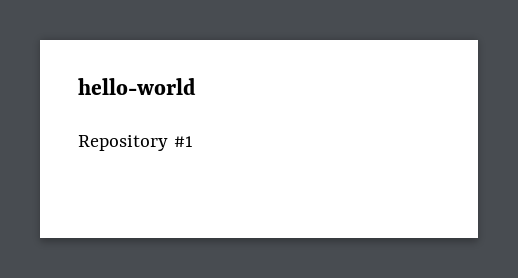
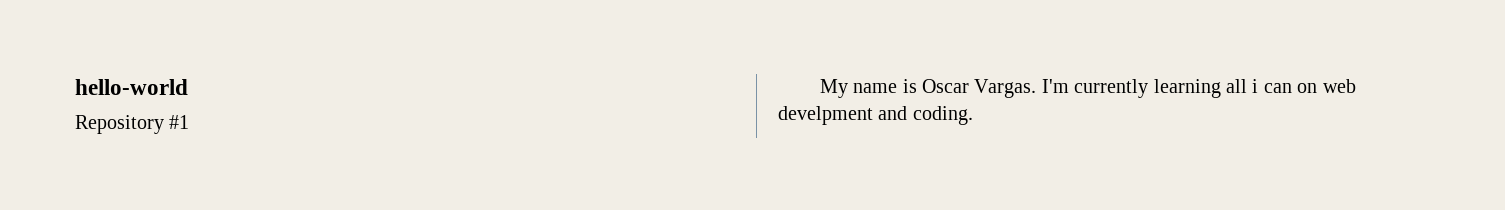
+ My name is Oscar Vargas. I'm currently learning all i can on web develpment and coding.

